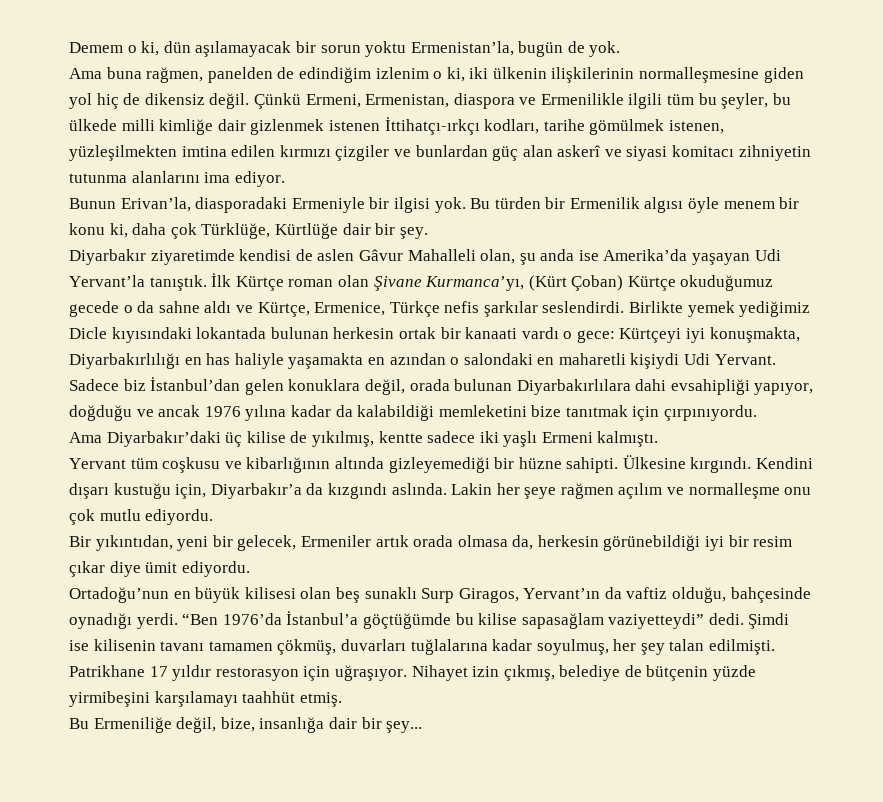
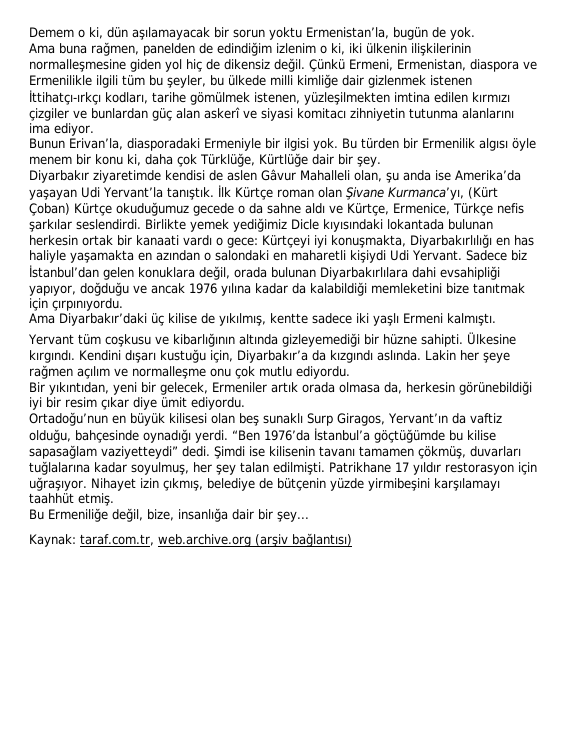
+ Kaynak: taraf.com.tr, web.archive.org (arşiv bağlantısı)

